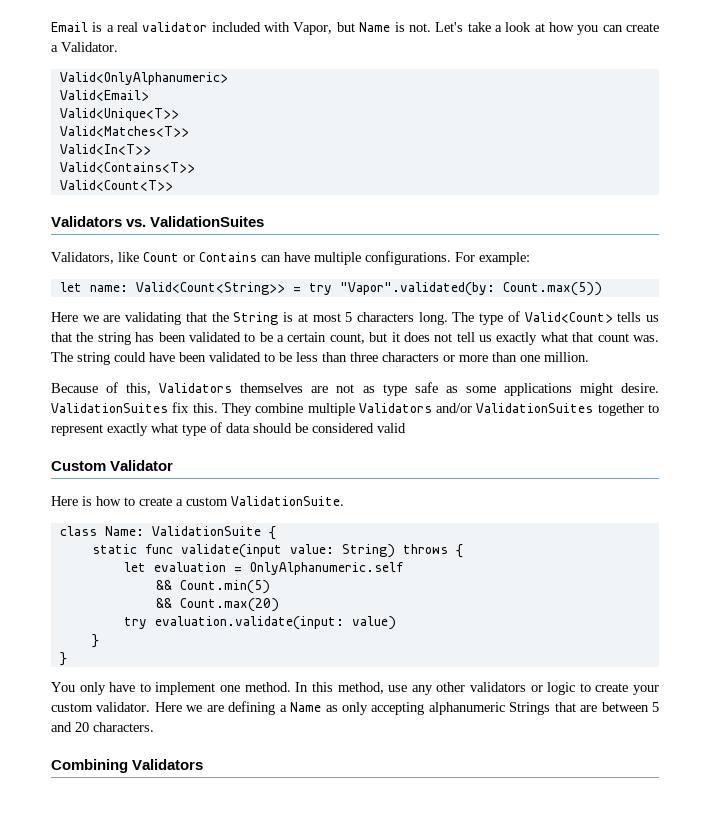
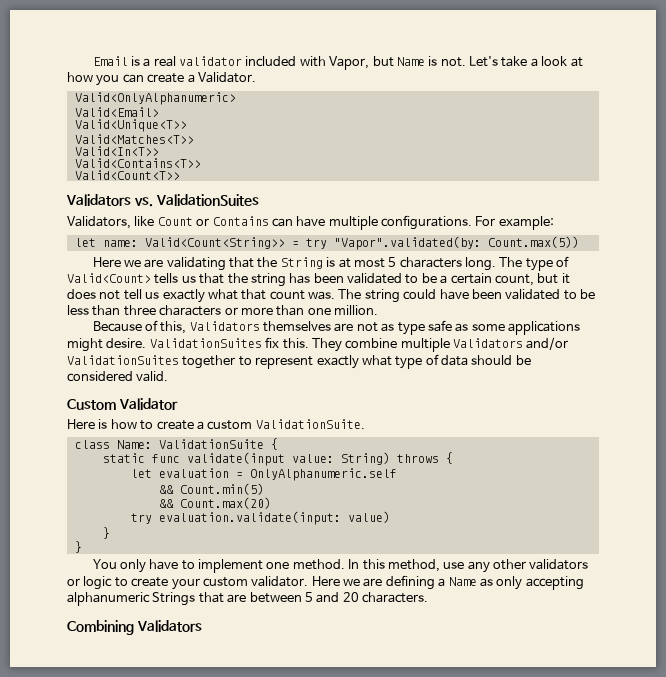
- They combine multiple Validators and/or ValidationSuites together to represent exactly what type of data should be considered valid
+ They combine multiple Validators and/or ValidationSuites together to represent exactly what type of data should be considered valid.

